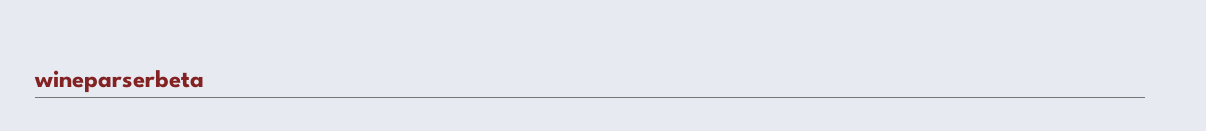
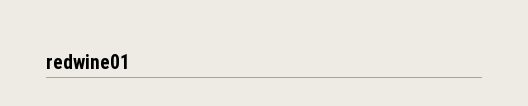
- wineparserbeta
+ redwine01

